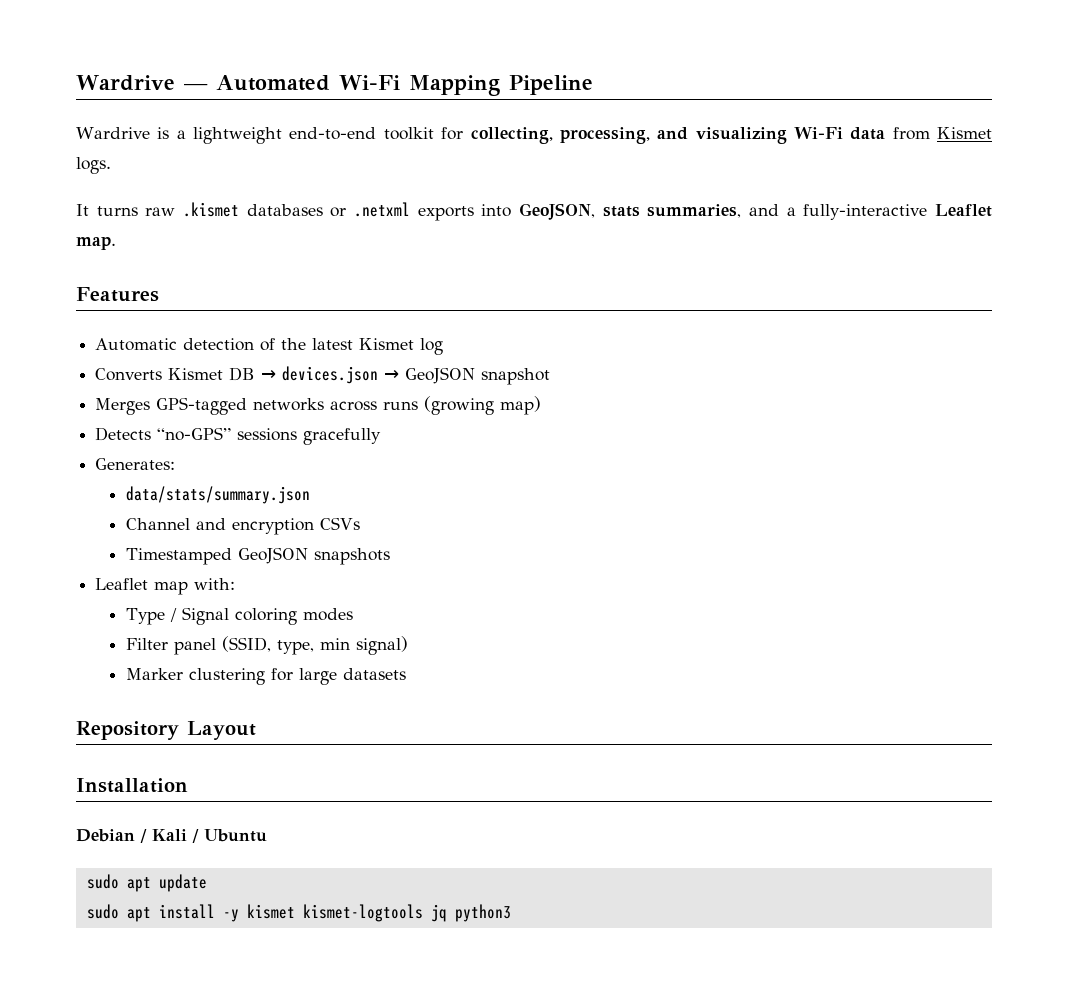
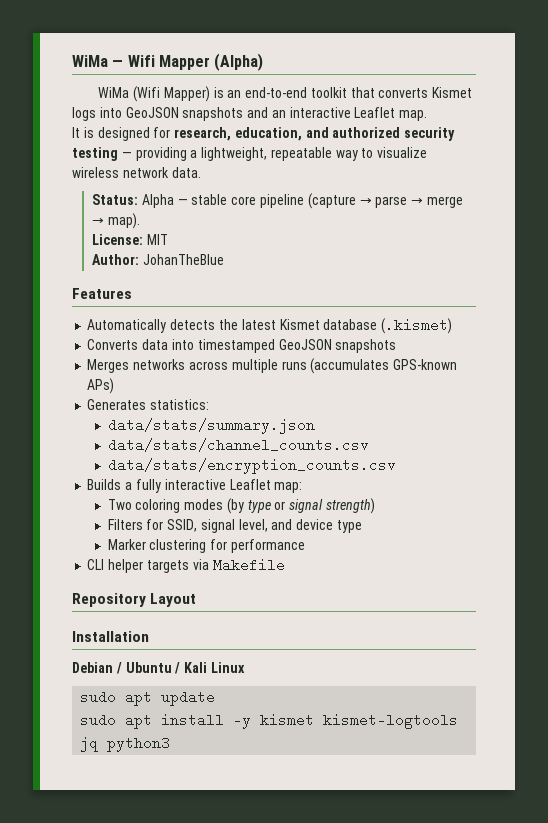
- Wardrive — Automated Wi-Fi Mapping Pipeline
- Wardrive is a lightweight end-to-end toolkit for collecting, processing, and visualizing Wi-Fi data from Kismet logs.
- It turns raw .kismet databases or .netxml exports into GeoJSON, stats summaries, and a fully-interactive Leaflet map.
+ WiMa — Wifi Mapper (Alpha)
+ WiMa (Wifi Mapper) is an end-to-end toolkit that converts Kismet logs into GeoJSON snapshots and an interactive Leaflet map.
+ It is designed for research, education, and authorized security testing — providing a lightweight, repeatable way to visualize wireless network data.
+ Status: Alpha — stable core pipeline (capture → parse → merge → map).
+ License: MIT
+ Author: JohanTheBlue
  Features
- Automatic detection of the latest Kismet log
+ Automatically detects the latest Kismet database (.kismet)
- Converts Kismet DB → devices.json → GeoJSON snapshot
+ Converts data into timestamped GeoJSON snapshots
- Merges GPS-tagged networks across runs (growing map)
- Detects “no-GPS” sessions gracefully
- Generates:
+ Merges networks across multiple runs (accumulates GPS-known APs)
+ Generates statistics:
  data/stats/summary.json
- Channel and encryption CSVs
- Timestamped GeoJSON snapshots
- Leaflet map with:
- Type / Signal coloring modes
- Filter panel (SSID, type, min signal)
- Marker clustering for large datasets
+ data/stats/channel_counts.csv
+ data/stats/encryption_counts.csv
+ Builds a fully interactive Leaflet map:
+ Two coloring modes (by type or signal strength)
+ Filters for SSID, signal level, and device type
+ Marker clustering for performance
+ CLI helper targets via Makefile
- Debian / Kali / Ubuntu
+ Debian / Ubuntu / Kali Linux

